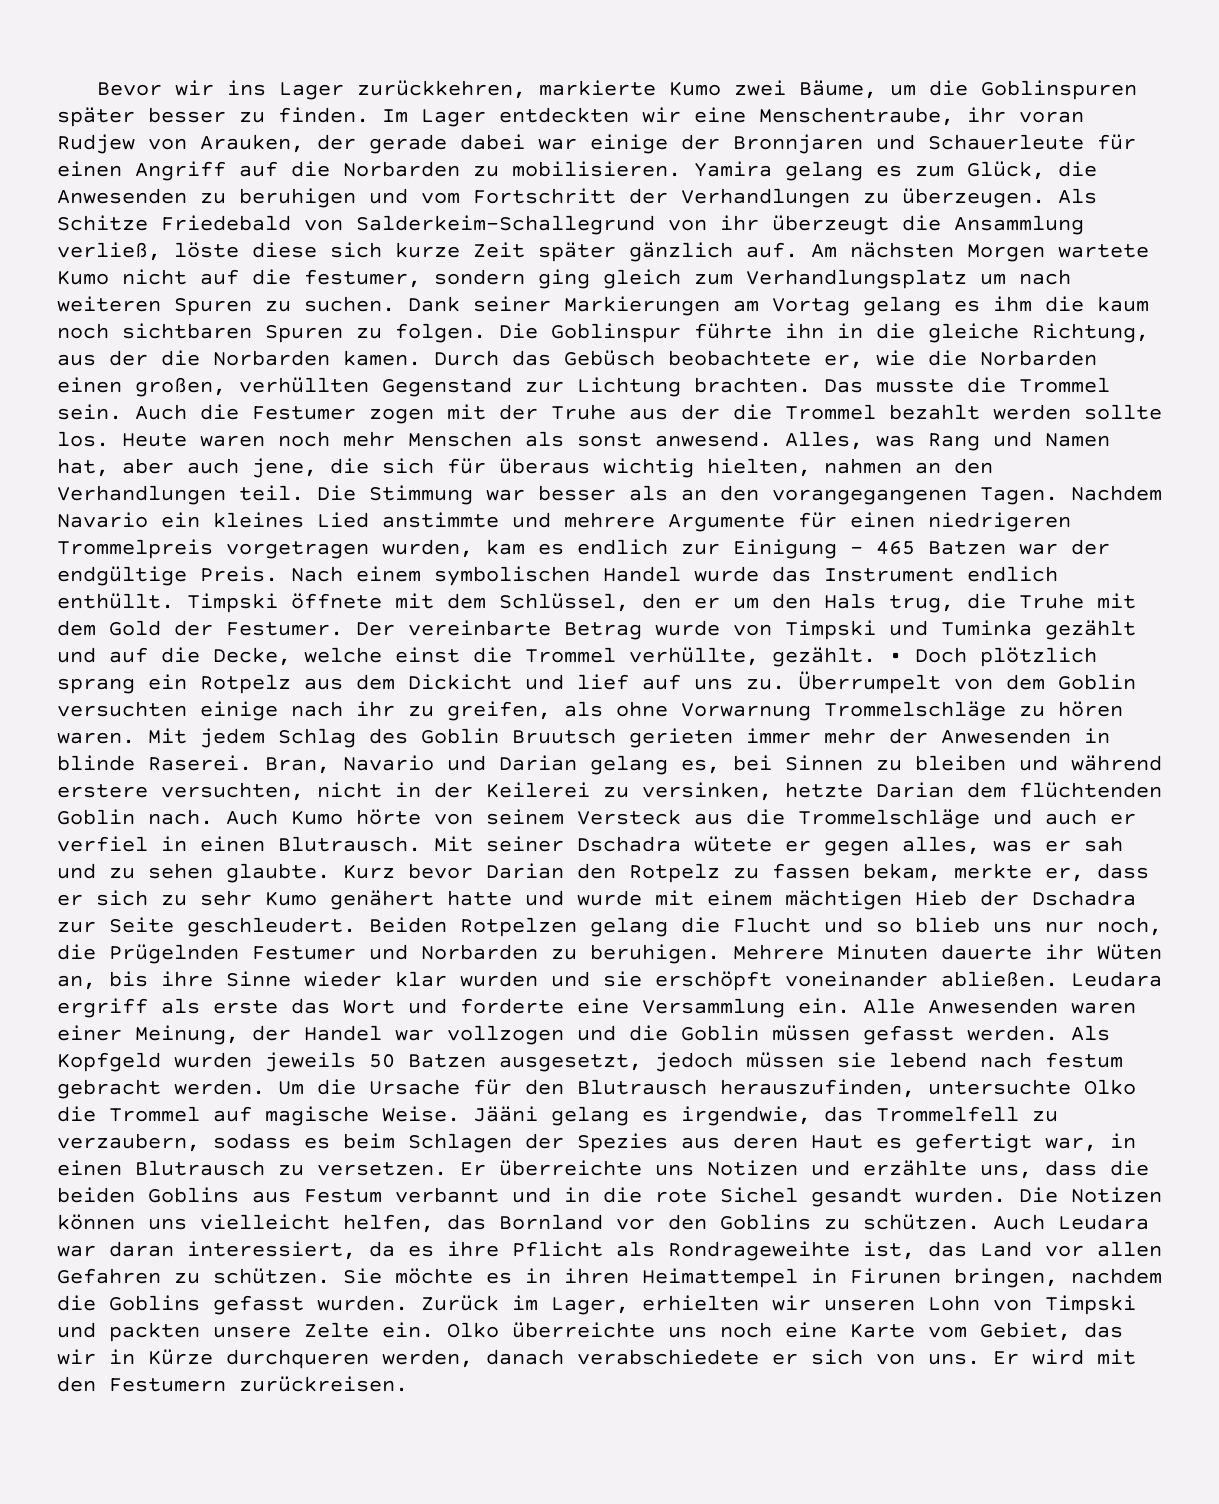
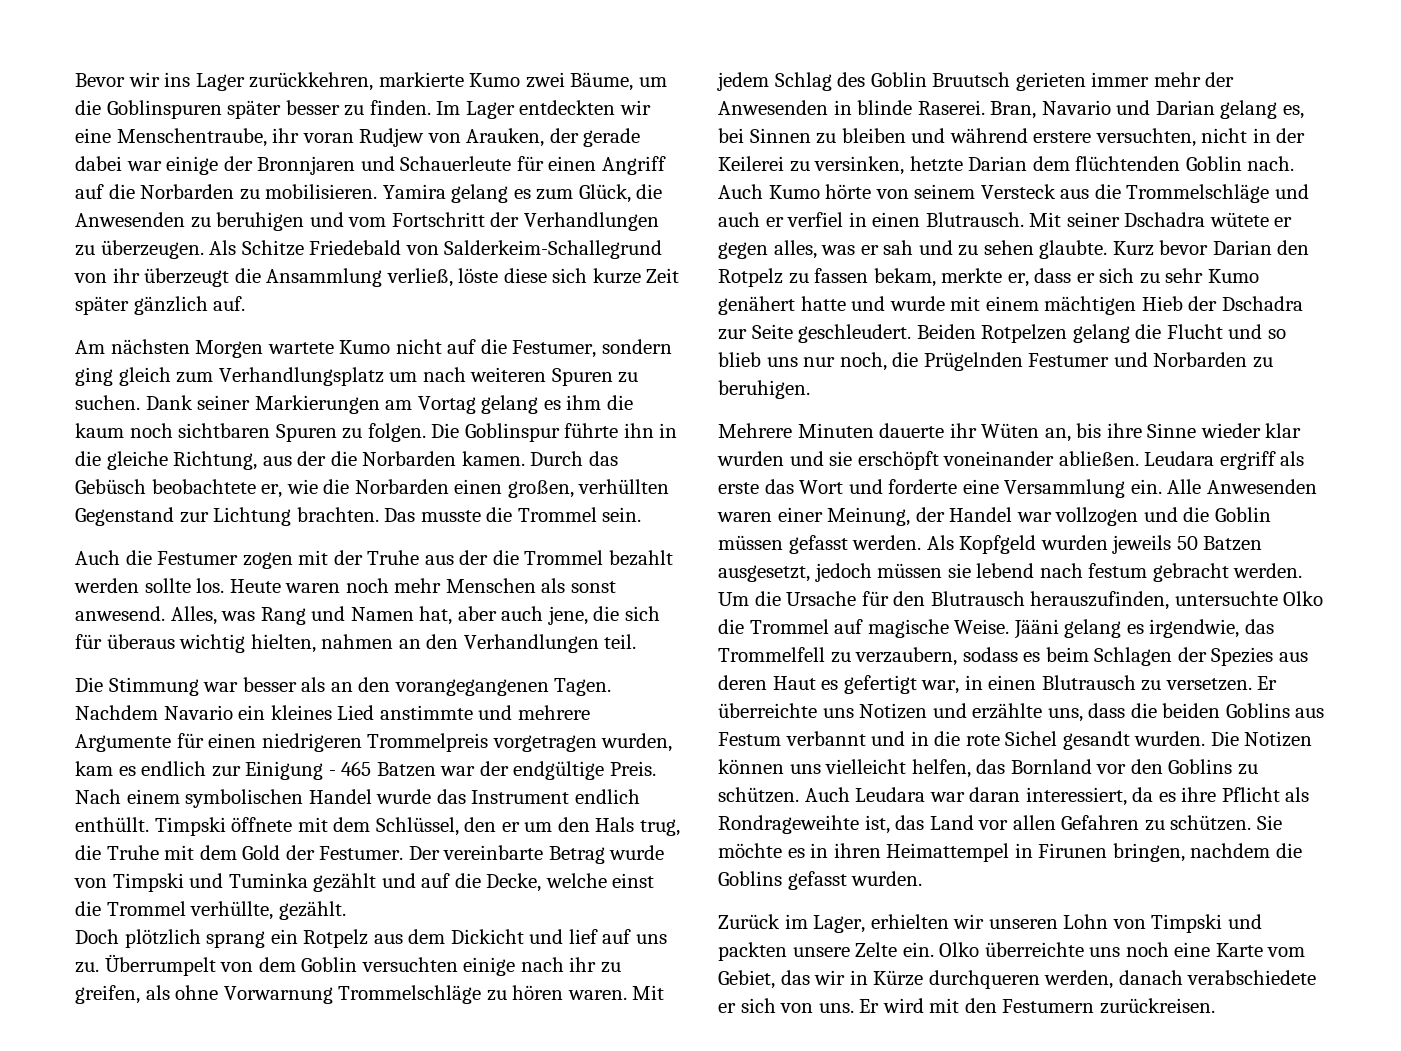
- Als Schitze Friedebald von Salderkeim-Schallegrund von ihr überzeugt die Ansammlung verließ, löste diese sich kurze Zeit später gänzlich auf. Am nächsten Morgen wartete Kumo nicht auf die festumer, sondern ging gleich zum Verhandlungsplatz um nach weiteren Spuren zu suchen.
+ Als Schitze Friedebald von Salderkeim-Schallegrund von ihr überzeugt die Ansammlung verließ, löste diese sich kurze Zeit später gänzlich auf.
+ Am nächsten Morgen wartete Kumo nicht auf die Festumer, sondern ging gleich zum Verhandlungsplatz um nach weiteren Spuren zu suchen.
- Das musste die Trommel sein. Auch die Festumer zogen mit der Truhe aus der die Trommel bezahlt werden sollte los.
+ Das musste die Trommel sein.
+ Auch die Festumer zogen mit der Truhe aus der die Trommel bezahlt werden sollte los.
- Alles, was Rang und Namen hat, aber auch jene, die sich für überaus wichtig hielten, nahmen an den Verhandlungen teil. Die Stimmung war besser als an den vorangegangenen Tagen.
+ Alles, was Rang und Namen hat, aber auch jene, die sich für überaus wichtig hielten, nahmen an den Verhandlungen teil.
+ Die Stimmung war besser als an den vorangegangenen Tagen.
- Der vereinbarte Betrag wurde von Timpski und Tuminka gezählt und auf die Decke, welche einst die Trommel verhüllte, gezählt. • Doch plötzlich sprang ein Rotpelz aus dem Dickicht und lief auf uns zu.
+ Der vereinbarte Betrag wurde von Timpski und Tuminka gezählt und auf die Decke, welche einst die Trommel verhüllte, gezählt.
+ Doch plötzlich sprang ein Rotpelz aus dem Dickicht und lief auf uns zu.
- Beiden Rotpelzen gelang die Flucht und so blieb uns nur noch, die Prügelnden Festumer und Norbarden zu beruhigen. Mehrere Minuten dauerte ihr Wüten an, bis ihre Sinne wieder klar wurden und sie erschöpft voneinander abließen.
+ Beiden Rotpelzen gelang die Flucht und so blieb uns nur noch, die Prügelnden Festumer und Norbarden zu beruhigen.
+ Mehrere Minuten dauerte ihr Wüten an, bis ihre Sinne wieder klar wurden und sie erschöpft voneinander abließen.
- Sie möchte es in ihren Heimattempel in Firunen bringen, nachdem die Goblins gefasst wurden. Zurück im Lager, erhielten wir unseren Lohn von Timpski und packten unsere Zelte ein.
+ Sie möchte es in ihren Heimattempel in Firunen bringen, nachdem die Goblins gefasst wurden.
+ Zurück im Lager, erhielten wir unseren Lohn von Timpski und packten unsere Zelte ein.

